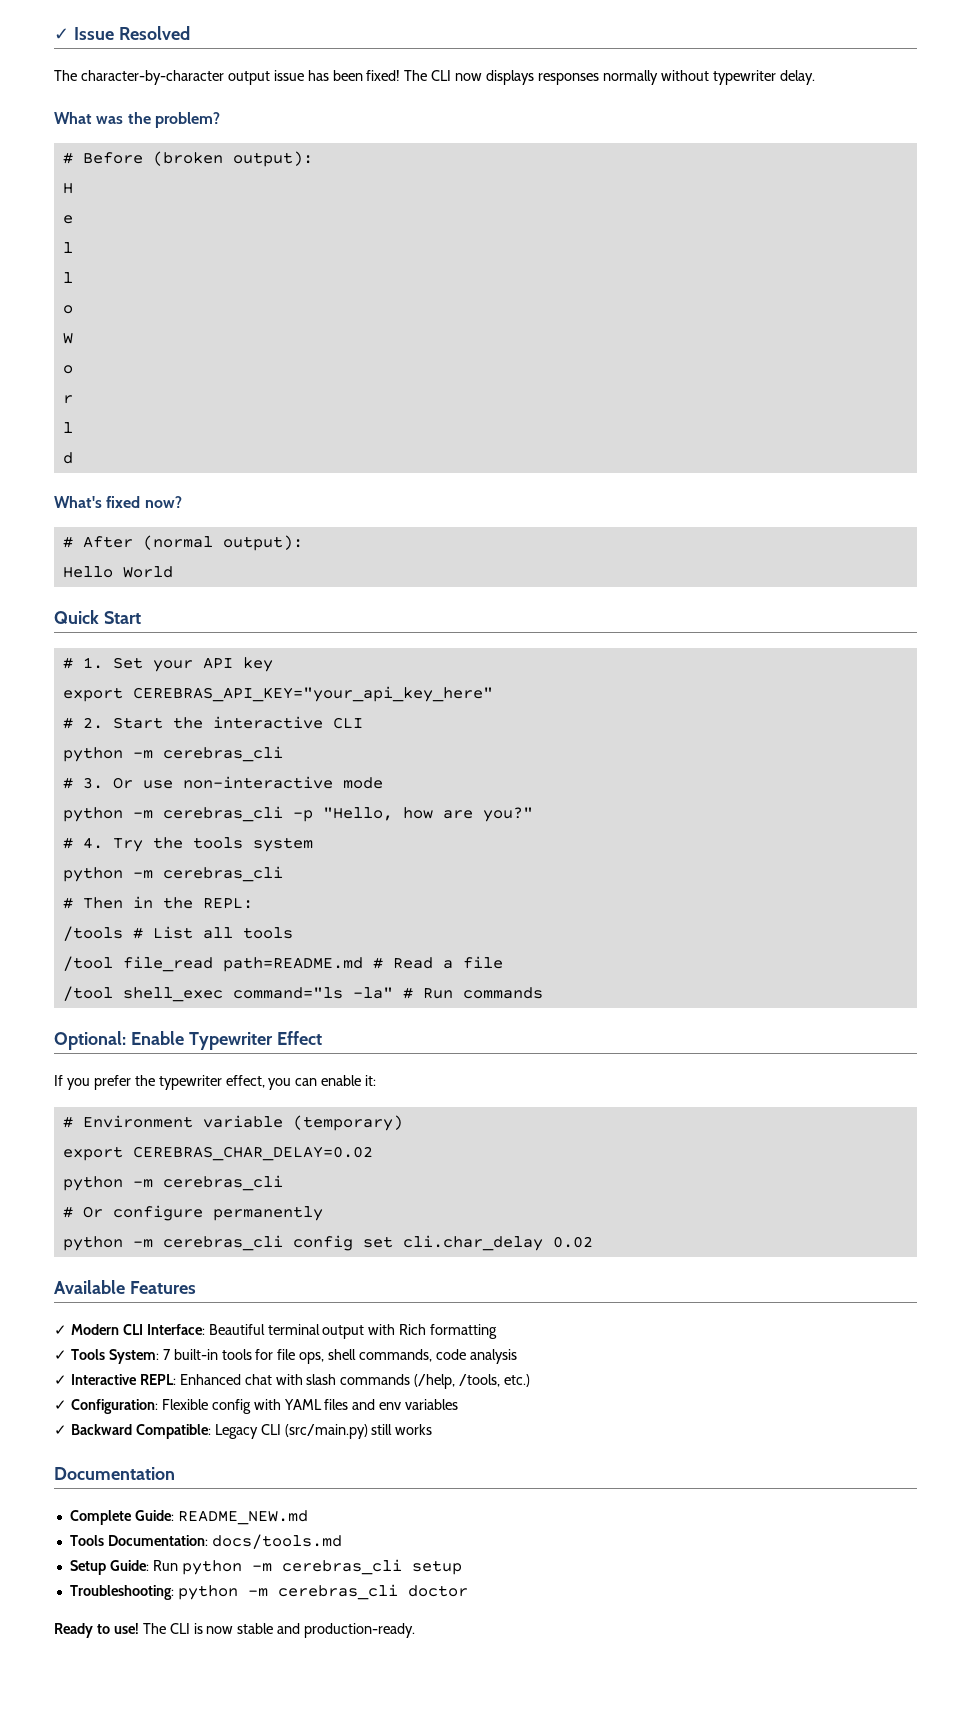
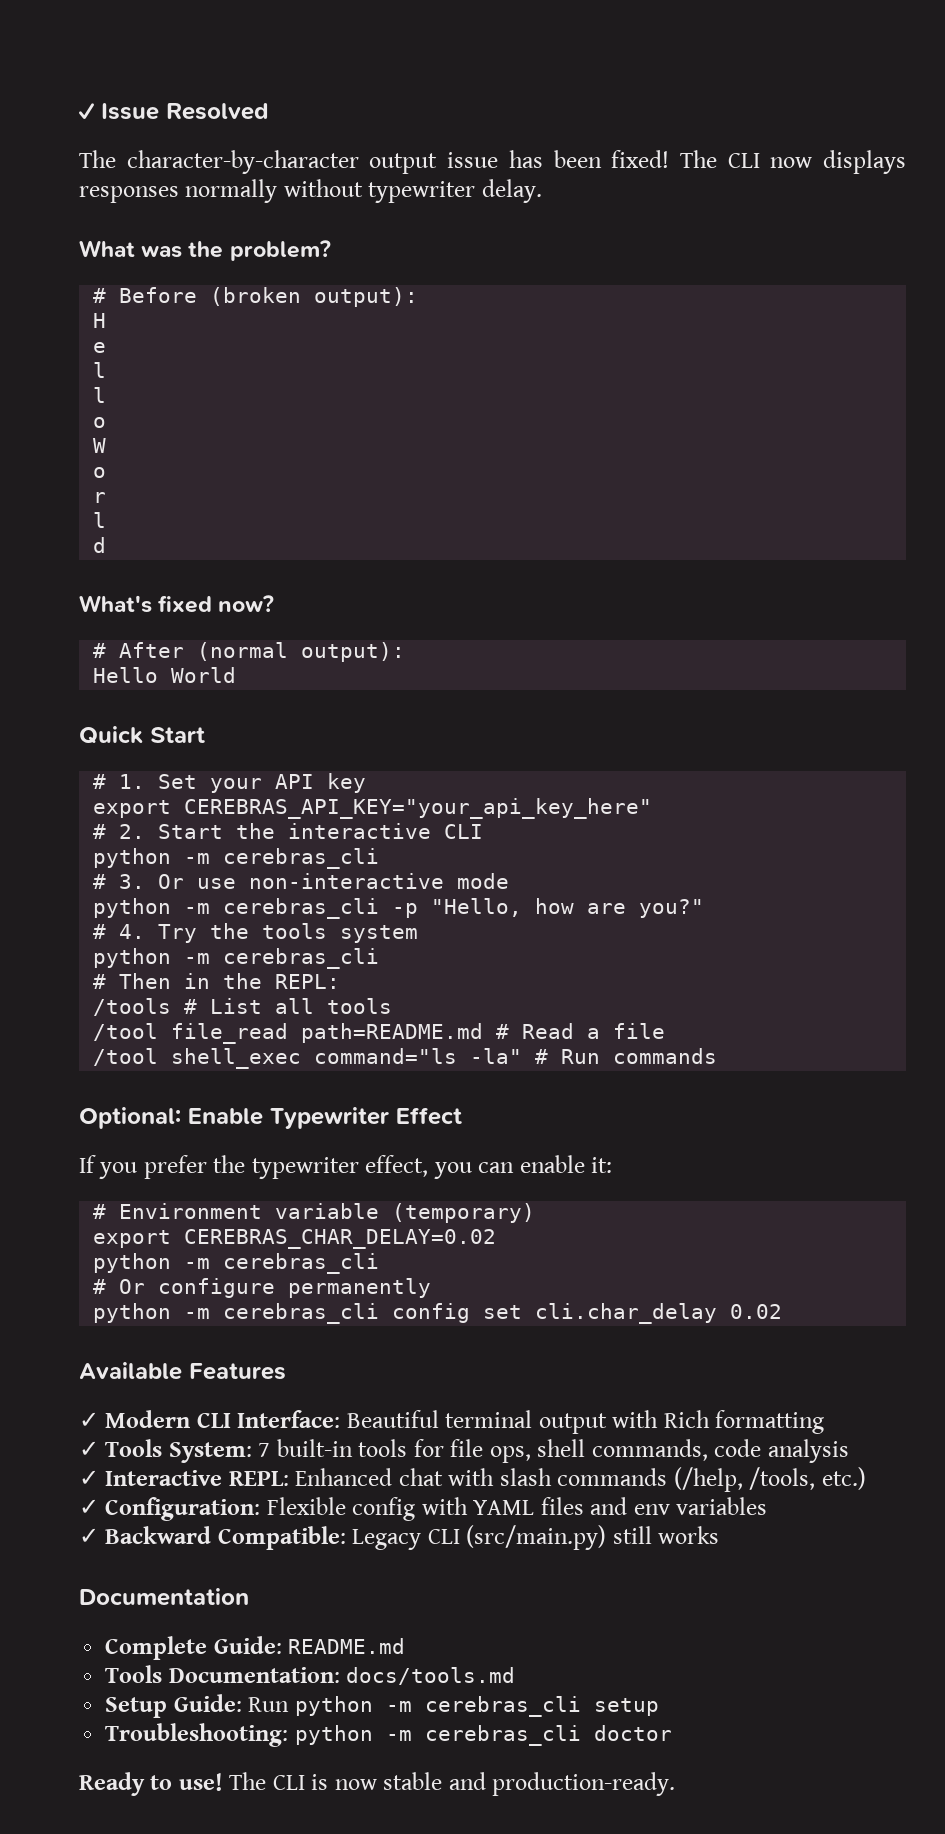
- Complete Guide: README_NEW.md
+ Complete Guide: README.md

